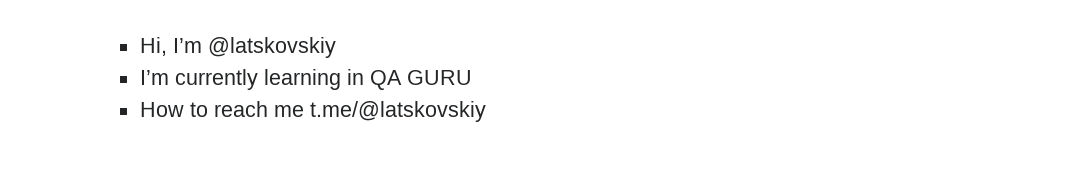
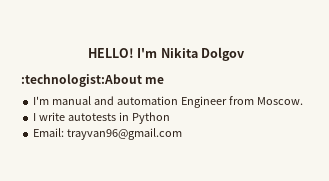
- Hi, I’m @latskovskiy
- I’m currently learning in QA GURU
- How to reach me t.me/@latskovskiy
+ HELLO! I'm Nikita Dolgov
+ :technologist:About me
+ I'm manual and automation Engineer from Moscow.
+ I write autotests in Python
+ Email: trayvan96@gmail.com

